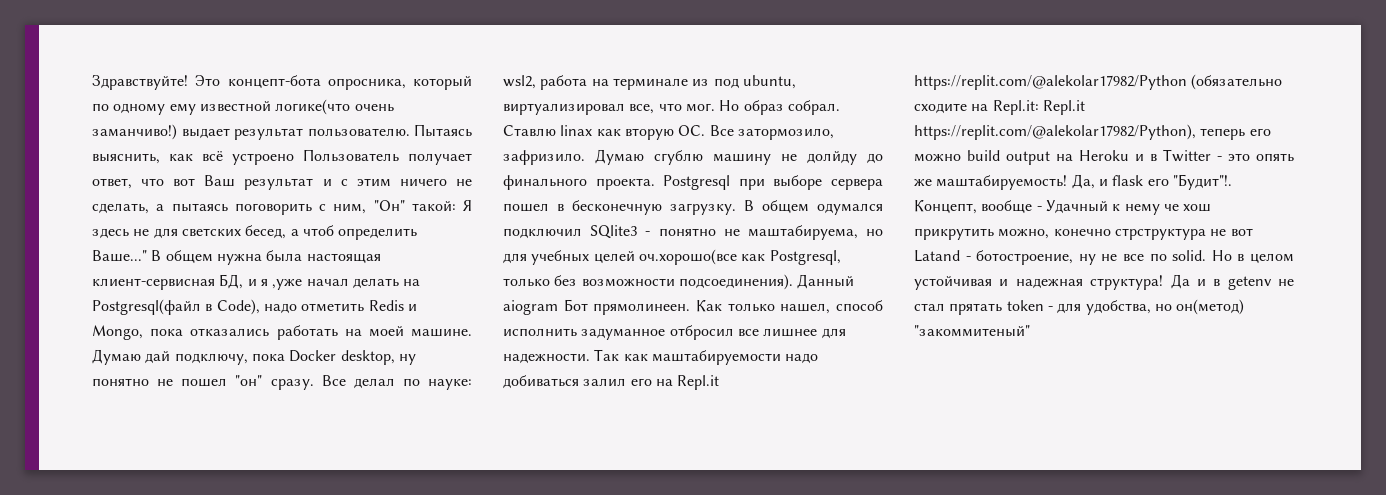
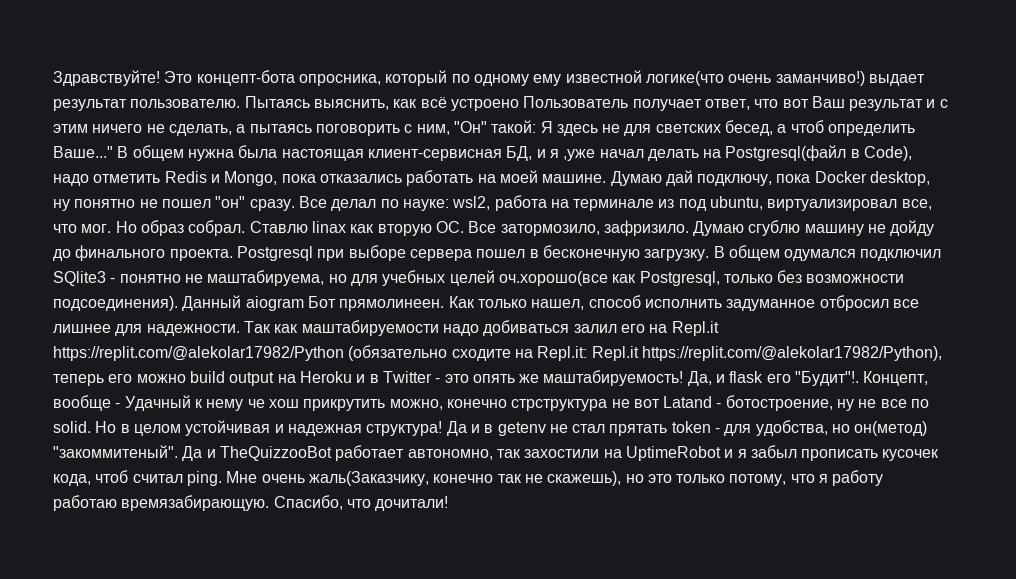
- Думаю сгублю машину не долйду до финального проекта.
+ Думаю сгублю машину не дойду до финального проекта.
- Да и в getenv не стал прятать token - для удобства, но он(метод) "закоммитеный"
+ Да и в getenv не стал прятать token - для удобства, но он(метод) "закоммитеный". Да и TheQuizzooBot работает автономно, так захостили на UptimeRobot и я забыл прописать кусочек кода, чтоб считал ping. Мне очень жаль(Заказчику, конечно так не скажешь), но это только потому, что я работу работаю времязабирающую. Спасибо, что дочитали!

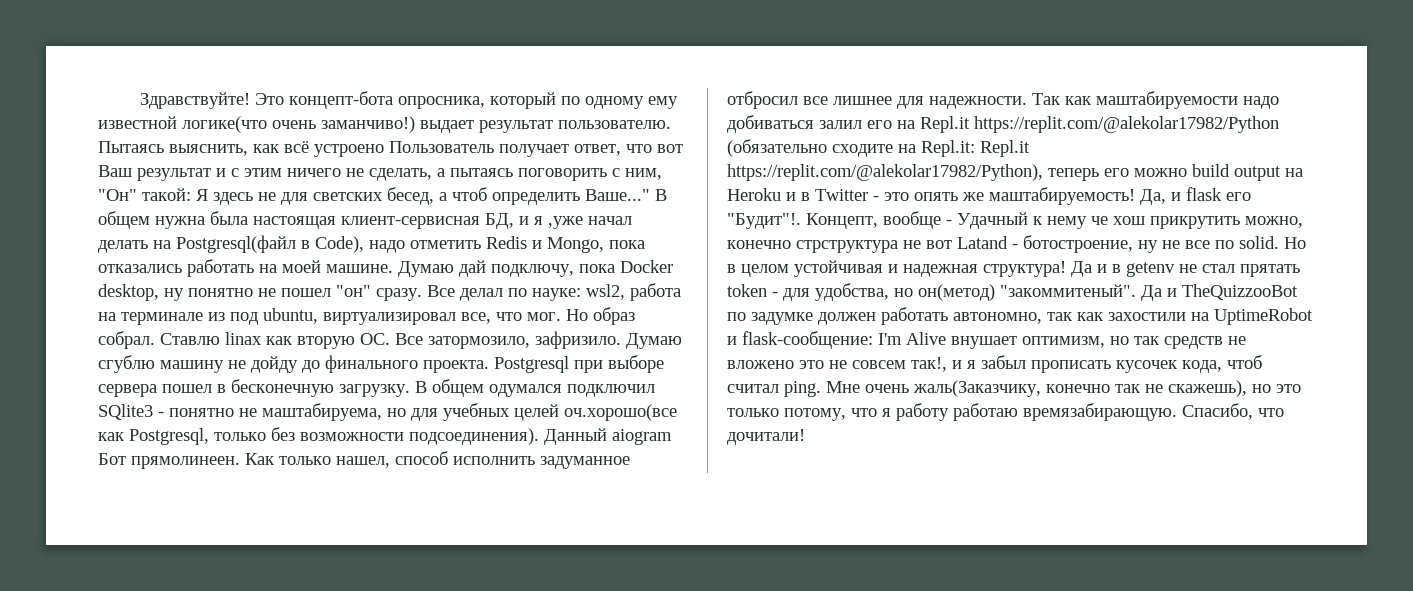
- Да и TheQuizzooBot работает автономно, так захостили на UptimeRobot и я забыл прописать кусочек кода, чтоб считал ping.
+ Да и TheQuizzooBot по задумке должен работать автономно, так как захостили на UptimeRobot и flask-сообщение: I'm Alive внушает оптимизм, но так средств не вложено это не совсем так!, и я забыл прописать кусочек кода, чтоб считал ping.

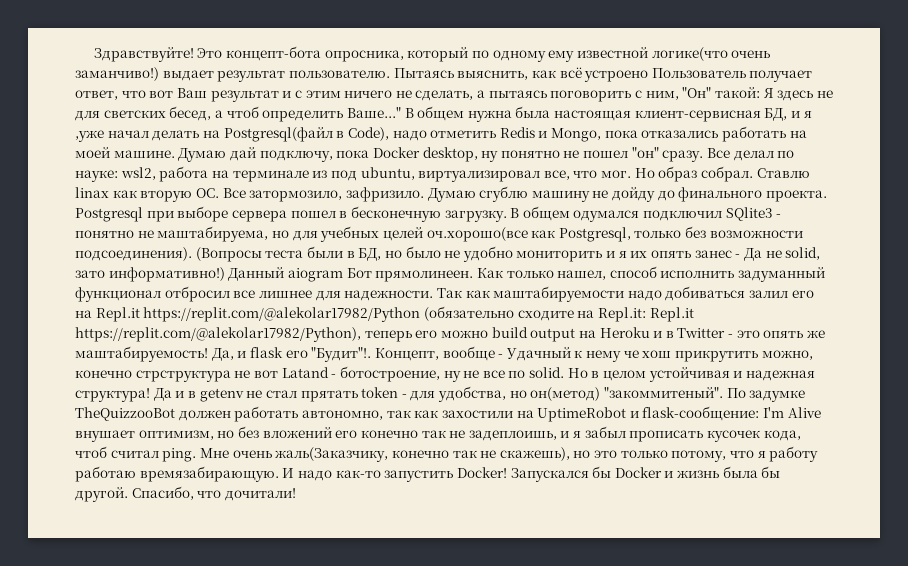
+ (Вопросы теста были в БД, но было не удобно мониторить и я их опять занес - Да не solid, зато информативно!)
- Как только нашел, способ исполнить задуманное отбросил все лишнее для надежности.
+ Как только нашел, способ исполнить задуманный функционал отбросил все лишнее для надежности.
- Да и TheQuizzooBot по задумке должен работать автономно, так как захостили на UptimeRobot и flask-сообщение: I'm Alive внушает оптимизм, но так средств не вложено это не совсем так!, и я забыл прописать кусочек кода, чтоб считал ping.
+ По задумке TheQuizzooBot должен работать автономно, так как захостили на UptimeRobot и flask-сообщение: I'm Alive внушает оптимизм, но без вложений его конечно так не задеплоишь, и я забыл прописать кусочек кода, чтоб считал ping.
+ И надо как-то запустить Docker! Запускался бы Docker и жизнь была бы другой.

